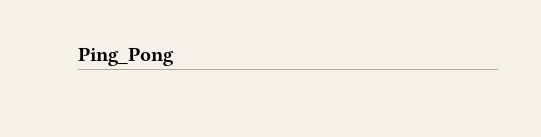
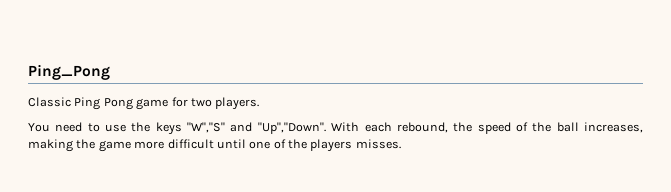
+ Classic Ping Pong game for two players.
+ You need to use the keys "W","S" and "Up","Down". With each rebound, the speed of the ball increases, making the game more difficult until one of the players misses.

